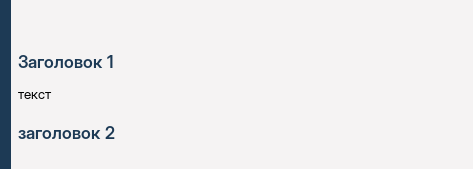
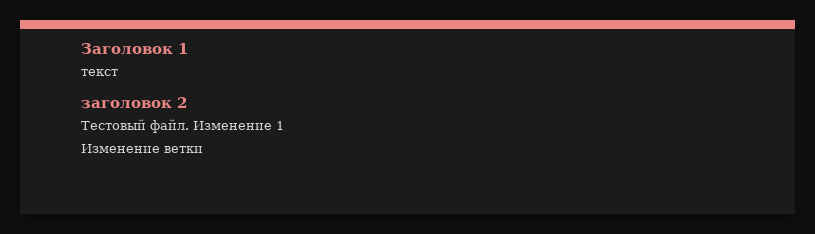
+ Тестовый файл. Изменение 1
+ Изменение ветки

